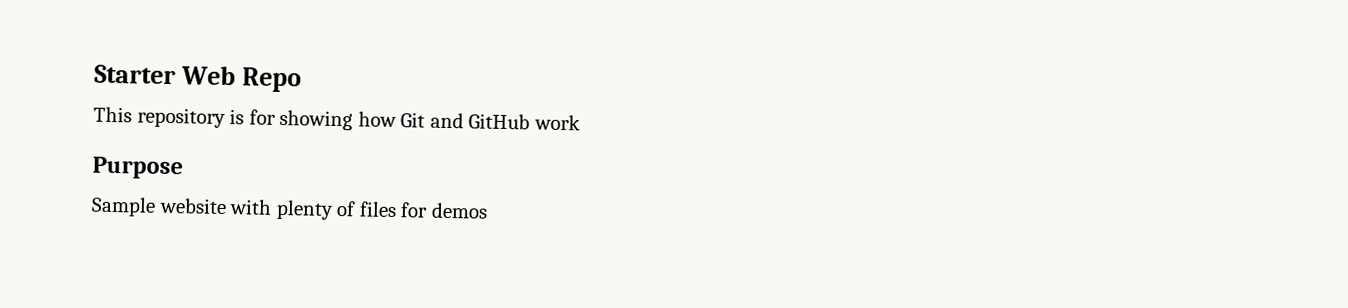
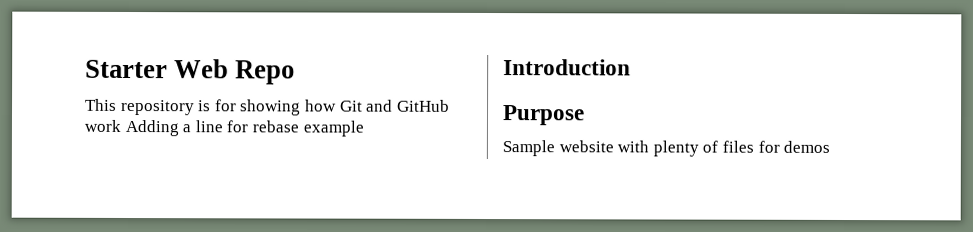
- This repository is for showing how Git and GitHub work
+ This repository is for showing how Git and GitHub work Adding a line for rebase example
+ Introduction

